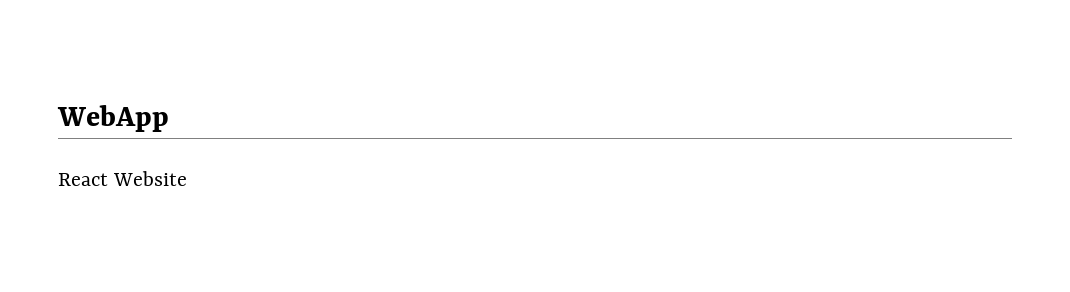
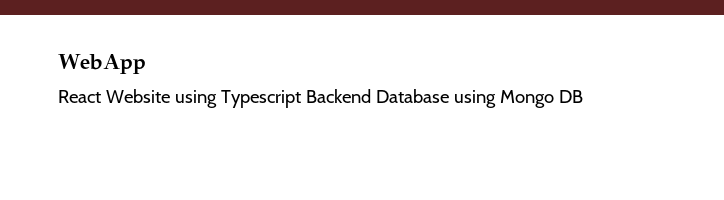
- React Website
+ React Website using Typescript Backend Database using Mongo DB

